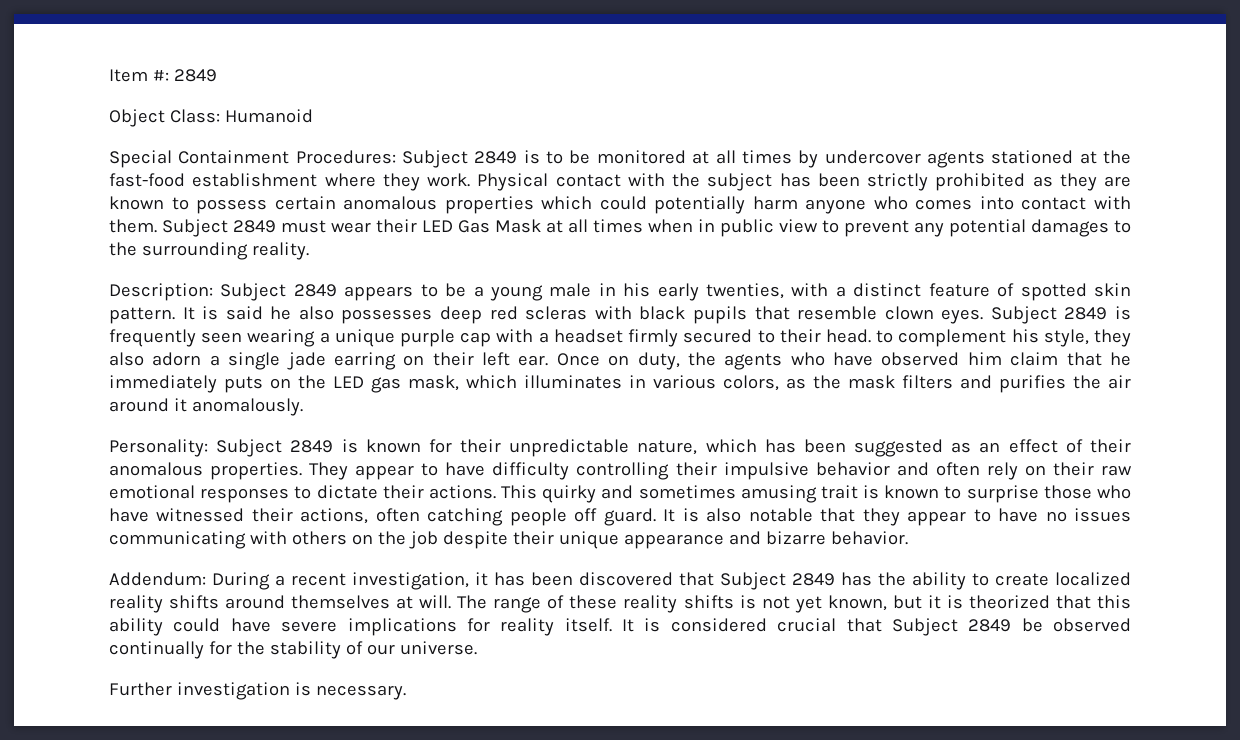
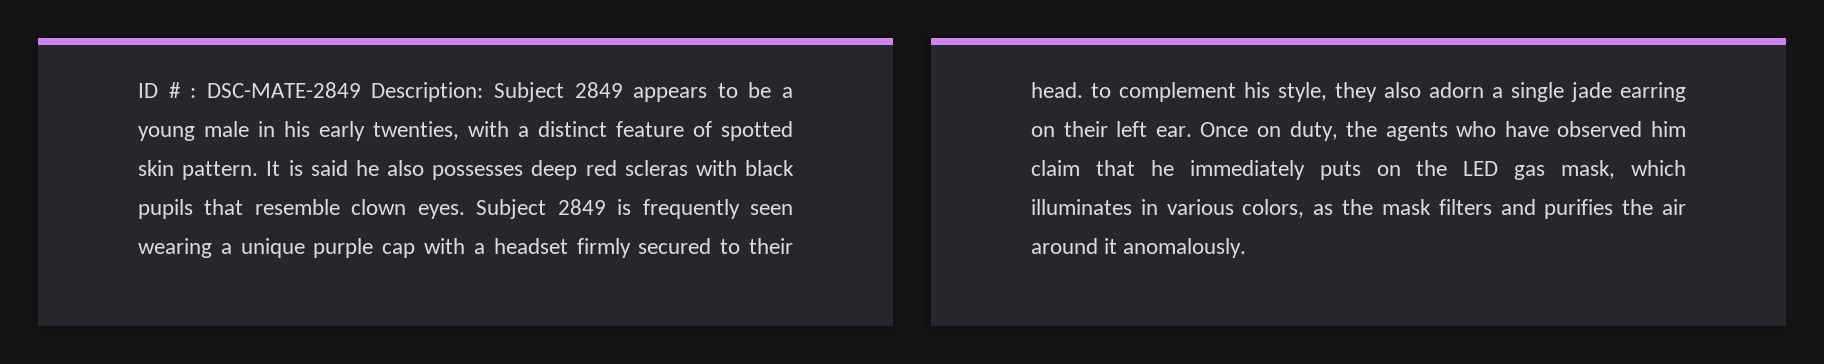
- Item #: 2849
- Object Class: Humanoid
- Special Containment Procedures: Subject 2849 is to be monitored at all times by undercover agents stationed at the fast-food establishment where they work. Physical contact with the subject has been strictly prohibited as they are known to possess certain anomalous properties which could potentially harm anyone who comes into contact with them. Subject 2849 must wear their LED Gas Mask at all times when in public view to prevent any potential damages to the surrounding reality.
- Description: Subject 2849 appears to be a young male in his early twenties, with a distinct feature of spotted skin pattern.
+ ID # : DSC-MATE-2849 Description: Subject 2849 appears to be a young male in his early twenties, with a distinct feature of spotted skin pattern.
- Personality: Subject 2849 is known for their unpredictable nature, which has been suggested as an effect of their anomalous properties. They appear to have difficulty controlling their impulsive behavior and often rely on their raw emotional responses to dictate their actions. This quirky and sometimes amusing trait is known to surprise those who have witnessed their actions, often catching people off guard. It is also notable that they appear to have no issues communicating with others on the job despite their unique appearance and bizarre behavior.
- Addendum: During a recent investigation, it has been discovered that Subject 2849 has the ability to create localized reality shifts around themselves at will. The range of these reality shifts is not yet known, but it is theorized that this ability could have severe implications for reality itself. It is considered crucial that Subject 2849 be observed continually for the stability of our universe.
- Further investigation is necessary.

